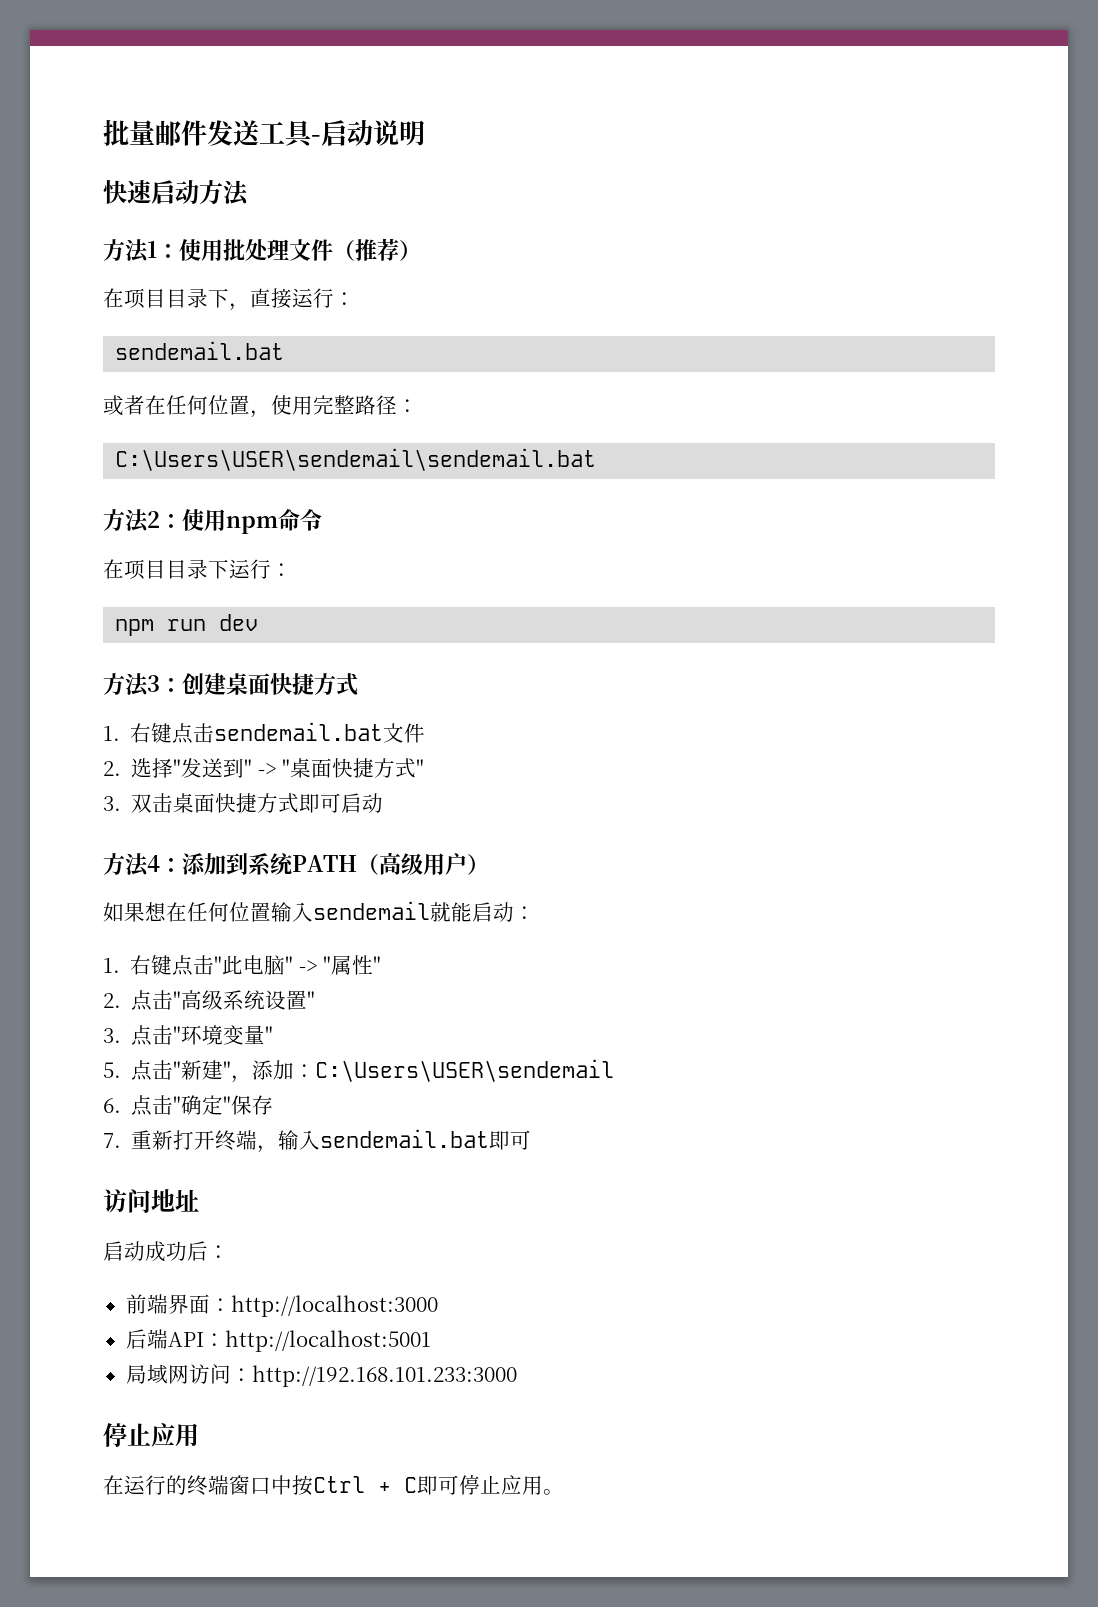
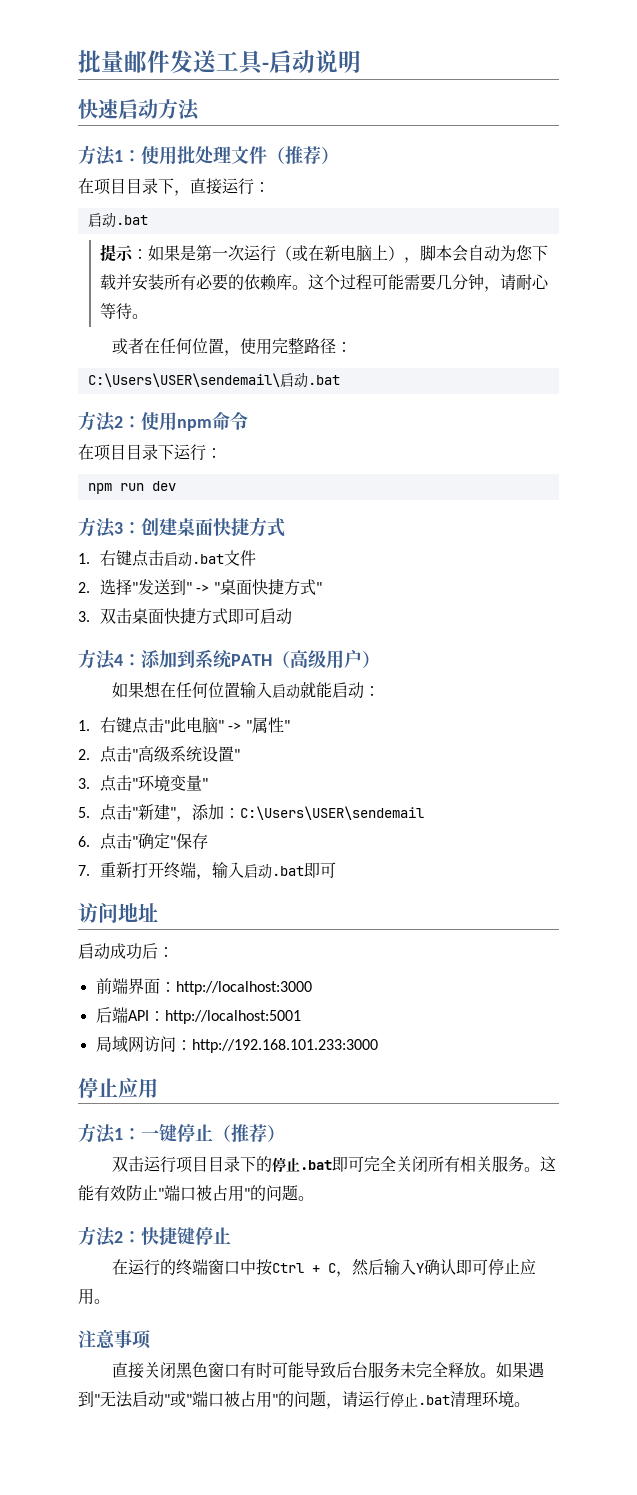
  在项目目录下，直接运行：
- sendemail.bat
+ 启动.bat
+ 提示：如果是第一次运行（或在新电脑上），脚本会自动为您下载并安装所有必要的依赖库。这个过程可能需要几分钟，请耐心等待。
- C:\Users\USER\sendemail\sendemail.bat
+ C:\Users\USER\sendemail\启动.bat
- 1.右键点击sendemail.bat文件
+ 1.右键点击启动.bat文件
- 如果想在任何位置输入sendemail就能启动：
+ 如果想在任何位置输入启动就能启动：
- 7.重新打开终端，输入sendemail.bat即可
+ 7.重新打开终端，输入启动.bat即可
+ 方法1：一键停止（推荐）
+ 双击运行项目目录下的停止.bat即可完全关闭所有相关服务。这能有效防止"端口被占用"的问题。
+ 方法2：快捷键停止
- 在运行的终端窗口中按Ctrl + C即可停止应用。
+ 在运行的终端窗口中按Ctrl + C，然后输入Y确认即可停止应用。
+ 注意事项
+ 直接关闭黑色窗口有时可能导致后台服务未完全释放。如果遇到"无法启动"或"端口被占用"的问题，请运行停止.bat清理环境。

